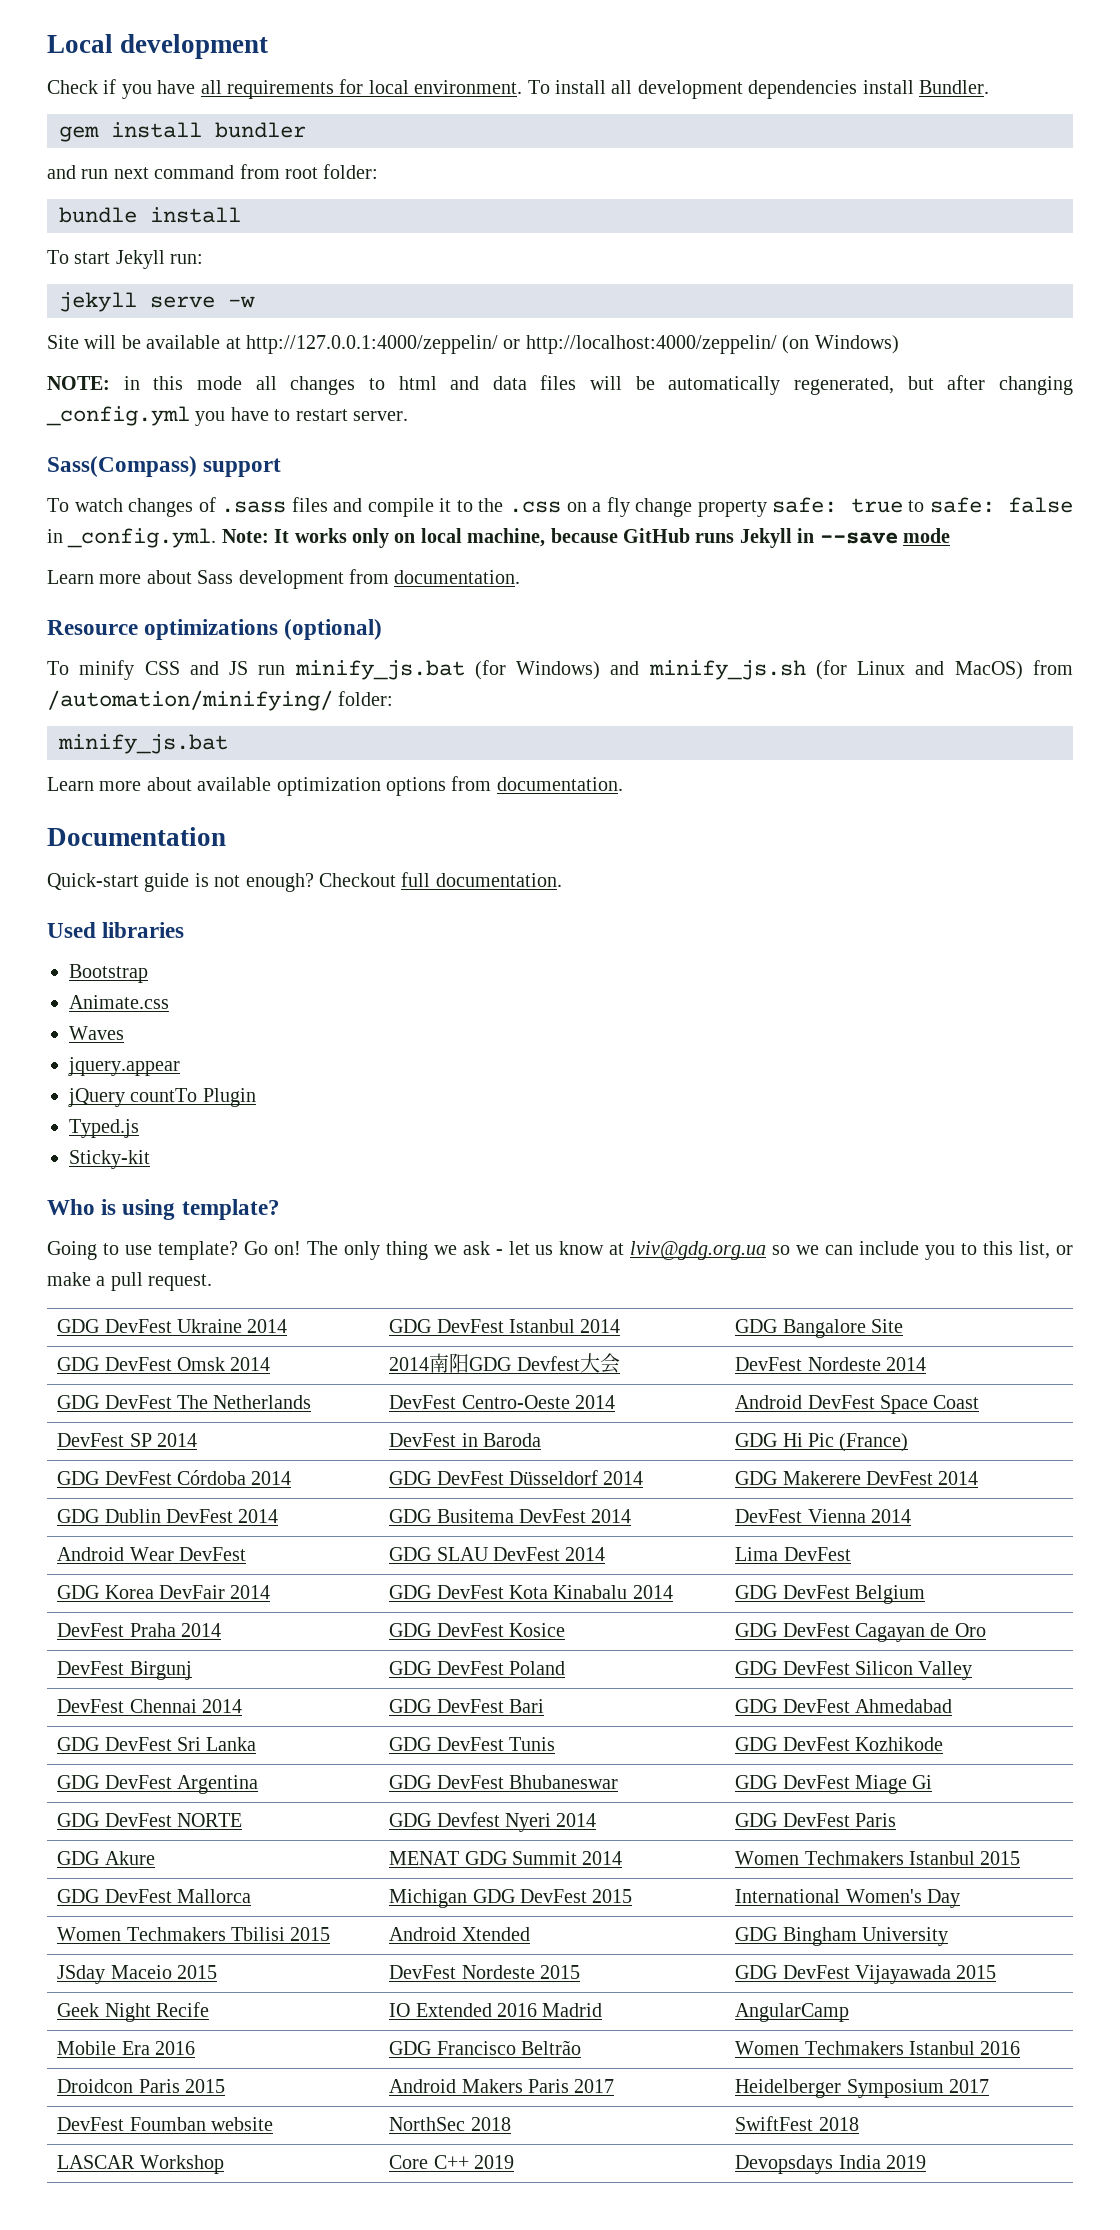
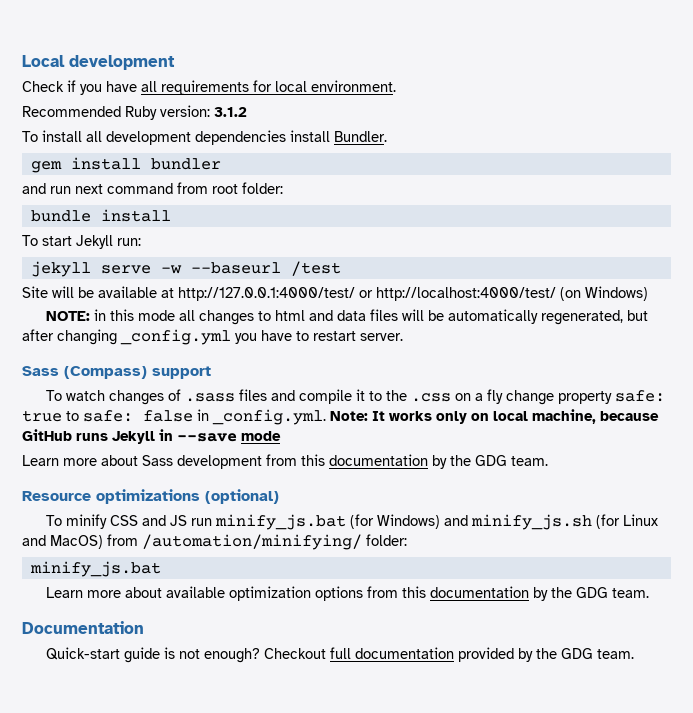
- Check if you have all requirements for local environment. To install all development dependencies install Bundler.
+ Check if you have all requirements for local environment.
+ Recommended Ruby version: 3.1.2
+ To install all development dependencies install Bundler.
- jekyll serve -w
+ jekyll serve -w --baseurl /test
- Site will be available at http://127.0.0.1:4000/zeppelin/ or http://localhost:4000/zeppelin/ (on Windows)
+ Site will be available at http://127.0.0.1:4000/test/ or http://localhost:4000/test/ (on Windows)
- Sass(Compass) support
+ Sass (Compass) support
- Learn more about Sass development from documentation.
+ Learn more about Sass development from this documentation by the GDG team.
- Learn more about available optimization options from documentation.
+ Learn more about available optimization options from this documentation by the GDG team.
- Checkout full documentation.
- Used libraries
- Bootstrap
- Animate.css
- Waves
- jquery.appear
- jQuery countTo Plugin
- Typed.js
- Sticky-kit
- Who is using template?
- Going to use template? Go on! The only thing we ask - let us know at lviv@gdg.org.ua so we can include you to this list, or make a pull request.
- GDG DevFest Ukraine 2014 | GDG DevFest Istanbul 2014 | GDG Bangalore Site
- GDG DevFest Omsk 2014 | 2014南阳GDG Devfest大会 | DevFest Nordeste 2014
- GDG DevFest The Netherlands | DevFest Centro-Oeste 2014 | Android DevFest Space Coast
- DevFest SP 2014 | DevFest in Baroda | GDG Hi Pic (France)
- GDG DevFest Córdoba 2014 | GDG DevFest Düsseldorf 2014 | GDG Makerere DevFest 2014
- GDG Dublin DevFest 2014 | GDG Busitema DevFest 2014 | DevFest Vienna 2014
- Android Wear DevFest | GDG SLAU DevFest 2014 | Lima DevFest
- GDG Korea DevFair 2014 | GDG DevFest Kota Kinabalu 2014 | GDG DevFest Belgium
- DevFest Praha 2014 | GDG DevFest Kosice | GDG DevFest Cagayan de Oro
- DevFest Birgunj | GDG DevFest Poland | GDG DevFest Silicon Valley
- DevFest Chennai 2014 | GDG DevFest Bari | GDG DevFest Ahmedabad
- GDG DevFest Sri Lanka | GDG DevFest Tunis | GDG DevFest Kozhikode
- GDG DevFest Argentina | GDG DevFest Bhubaneswar | GDG DevFest Miage Gi
- GDG DevFest NORTE | GDG Devfest Nyeri 2014 | GDG DevFest Paris
- GDG Akure | MENAT GDG Summit 2014 | Women Techmakers Istanbul 2015
- GDG DevFest Mallorca | Michigan GDG DevFest 2015 | International Women's Day
- Women Techmakers Tbilisi 2015 | Android Xtended | GDG Bingham University
- JSday Maceio 2015 | DevFest Nordeste 2015 | GDG DevFest Vijayawada 2015
- Geek Night Recife | IO Extended 2016 Madrid | AngularCamp
- Mobile Era 2016 | GDG Francisco Beltrão | Women Techmakers Istanbul 2016
- Droidcon Paris 2015 | Android Makers Paris 2017 | Heidelberger Symposium 2017
- DevFest Foumban website | NorthSec 2018 | SwiftFest 2018
- LASCAR Workshop | Core C++ 2019 | Devopsdays India 2019
+ Checkout full documentation provided by the GDG team.

